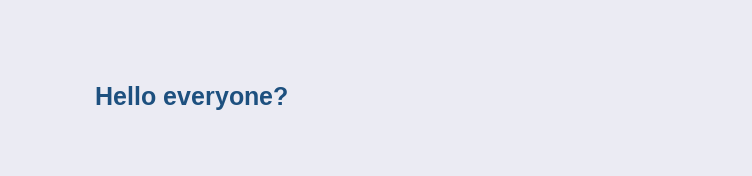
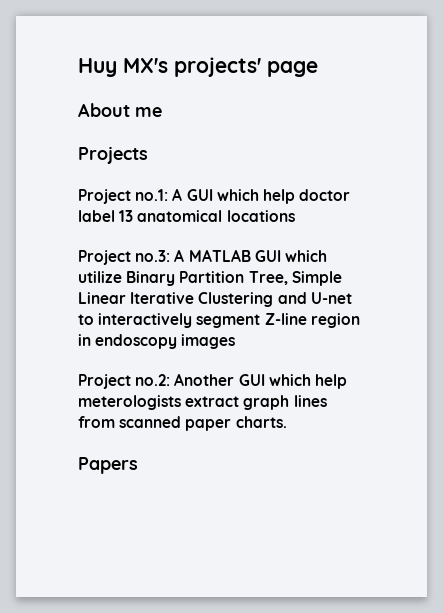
- Hello everyone?
+ Huy MX's projects' page
+ About me
+ Projects
+ Project no.1: A GUI which help doctor label 13 anatomical locations
+ Project no.3: A MATLAB GUI which utilize Binary Partition Tree, Simple Linear Iterative Clustering and U-net to interactively segment Z-line region in endoscopy images
+ Project no.2: Another GUI which help meterologists extract graph lines from scanned paper charts.
+ Papers

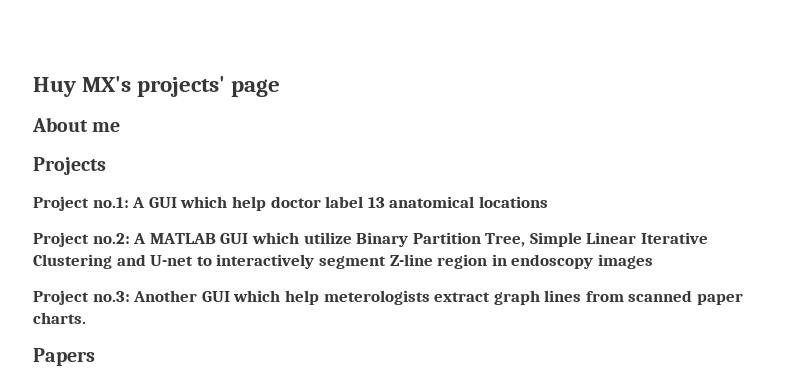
- Project no.3: A MATLAB GUI which utilize Binary Partition Tree, Simple Linear Iterative Clustering and U-net to interactively segment Z-line region in endoscopy images
+ Project no.2: A MATLAB GUI which utilize Binary Partition Tree, Simple Linear Iterative Clustering and U-net to interactively segment Z-line region in endoscopy images
- Project no.2: Another GUI which help meterologists extract graph lines from scanned paper charts.
+ Project no.3: Another GUI which help meterologists extract graph lines from scanned paper charts.

